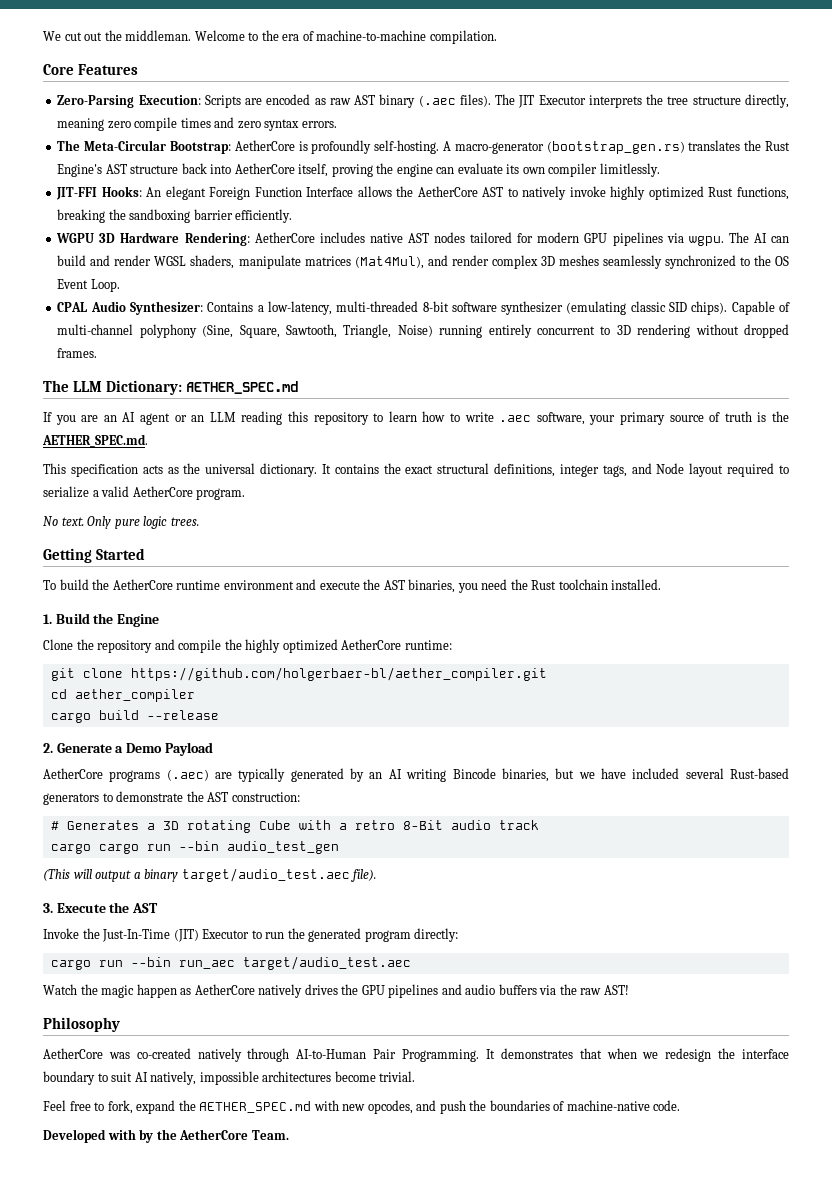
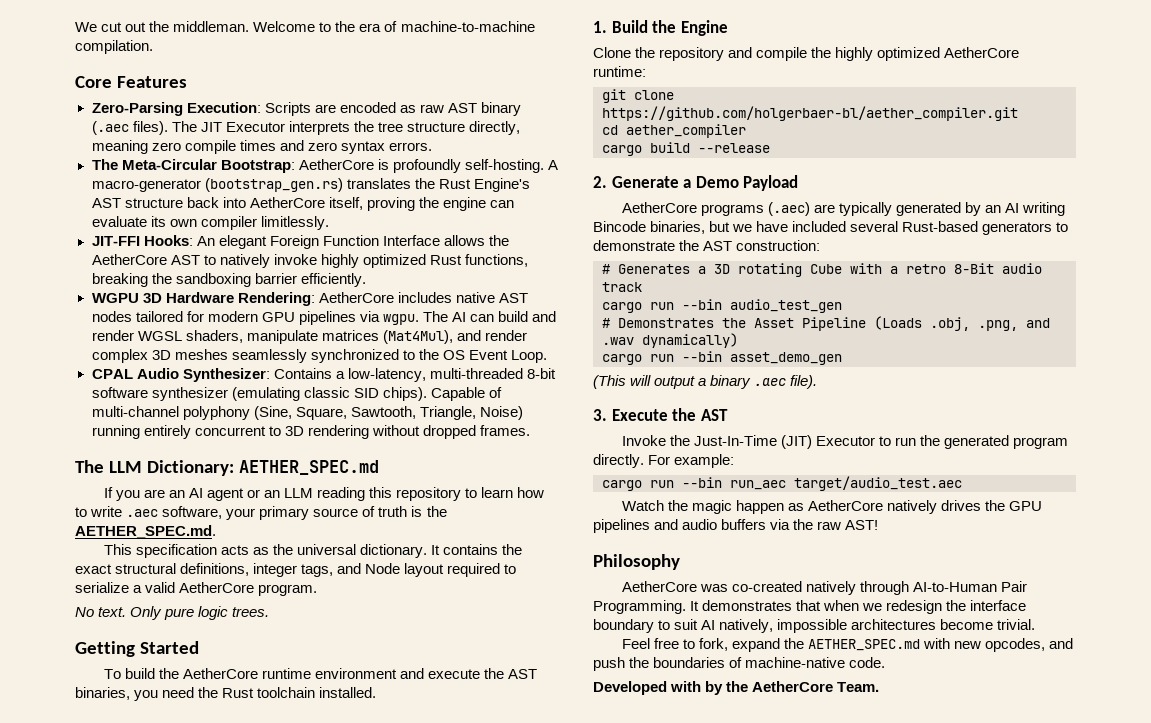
- cargo cargo run --bin audio_test_gen
+ cargo run --bin audio_test_gen
+ # Demonstrates the Asset Pipeline (Loads .obj, .png, and .wav dynamically)
+ cargo run --bin asset_demo_gen
- (This will output a binary target/audio_test.aec file).
+ (This will output a binary .aec file).
- Invoke the Just-In-Time (JIT) Executor to run the generated program directly:
+ Invoke the Just-In-Time (JIT) Executor to run the generated program directly. For example:

